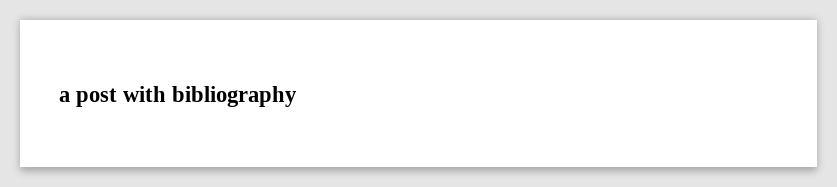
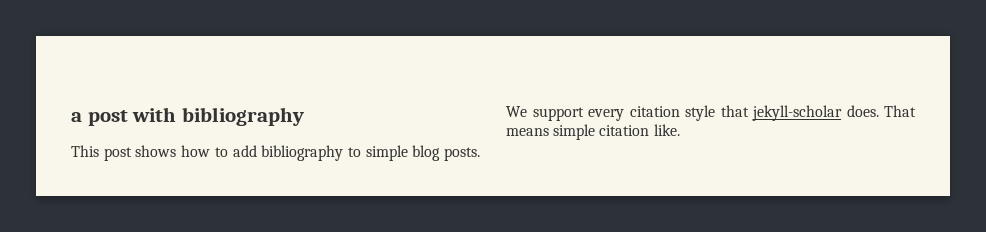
+ This post shows how to add bibliography to simple blog posts. We support every citation style that jekyll-scholar does. That means simple citation like.

